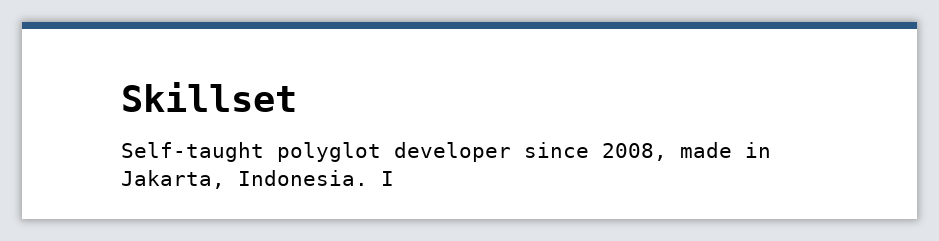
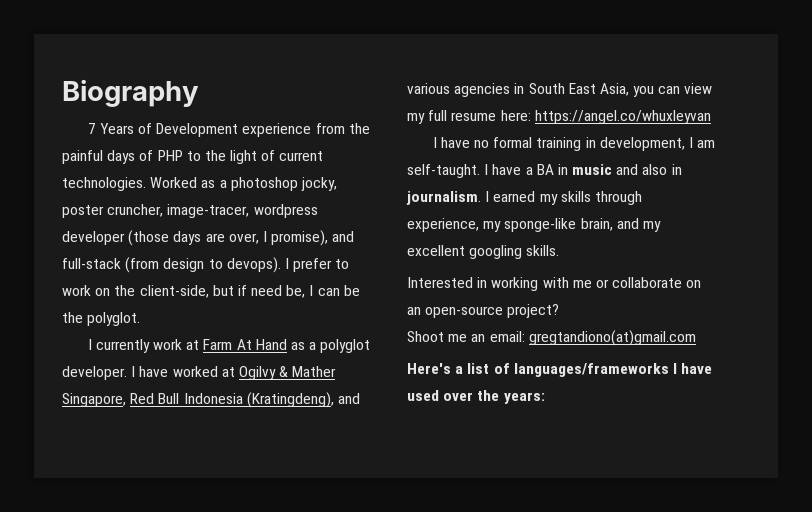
- Skillset
- Self-taught polyglot developer since 2008, made in Jakarta, Indonesia. I
+ Biography
+ 7 Years of Development experience from the painful days of PHP to the light of current technologies. Worked as a photoshop jocky, poster cruncher, image-tracer, wordpress developer (those days are over, I promise), and full-stack (from design to devops). I prefer to work on the client-side, but if need be, I can be the polyglot.
+ I currently work at Farm At Hand as a polyglot developer. I have worked at Ogilvy & Mather Singapore, Red Bull Indonesia (Kratingdeng), and various agencies in South East Asia, you can view my full resume here: https://angel.co/whuxleyvan
+ I have no formal training in development, I am self-taught. I have a BA in music and also in journalism. I earned my skills through experience, my sponge-like brain, and my excellent googling skills.
+ Interested in working with me or collaborate on an open-source project?
+ Shoot me an email: gregtandiono(at)gmail.com
+ Here's a list of languages/frameworks I have used over the years:

